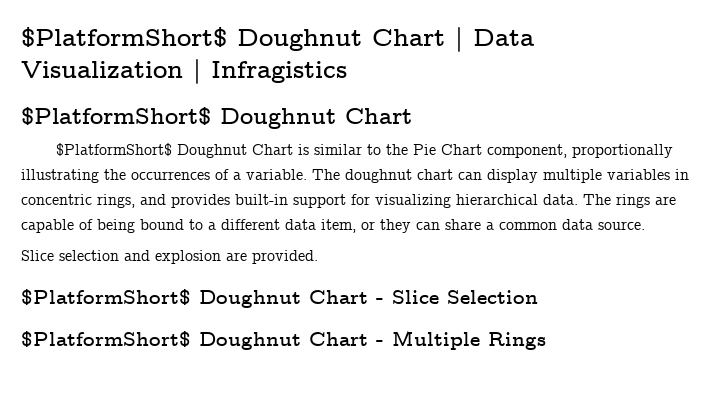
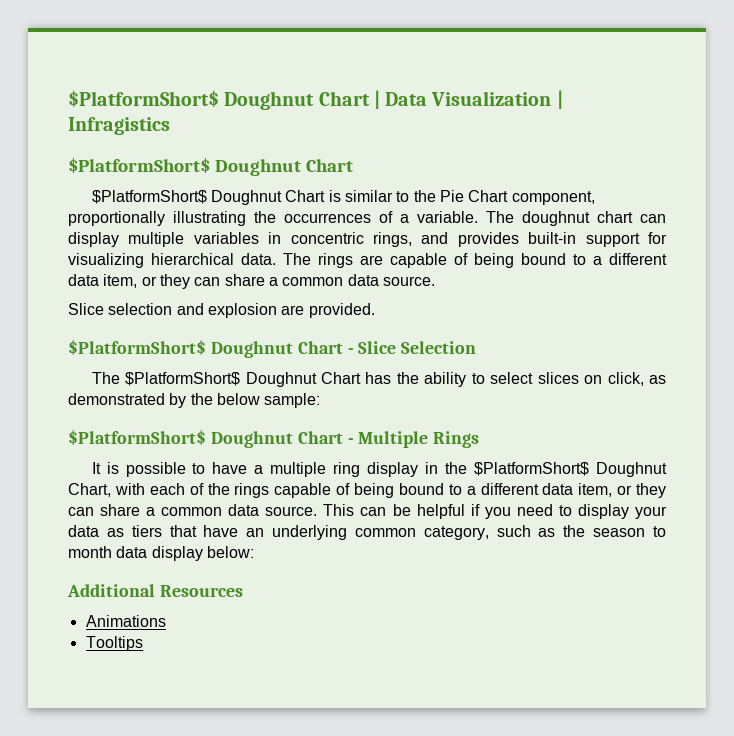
+ The $PlatformShort$ Doughnut Chart has the ability to select slices on click, as demonstrated by the below sample:
+ It is possible to have a multiple ring display in the $PlatformShort$ Doughnut Chart, with each of the rings capable of being bound to a different data item, or they can share a common data source. This can be helpful if you need to display your data as tiers that have an underlying common category, such as the season to month data display below:
+ Additional Resources
+ Animations
+ Tooltips

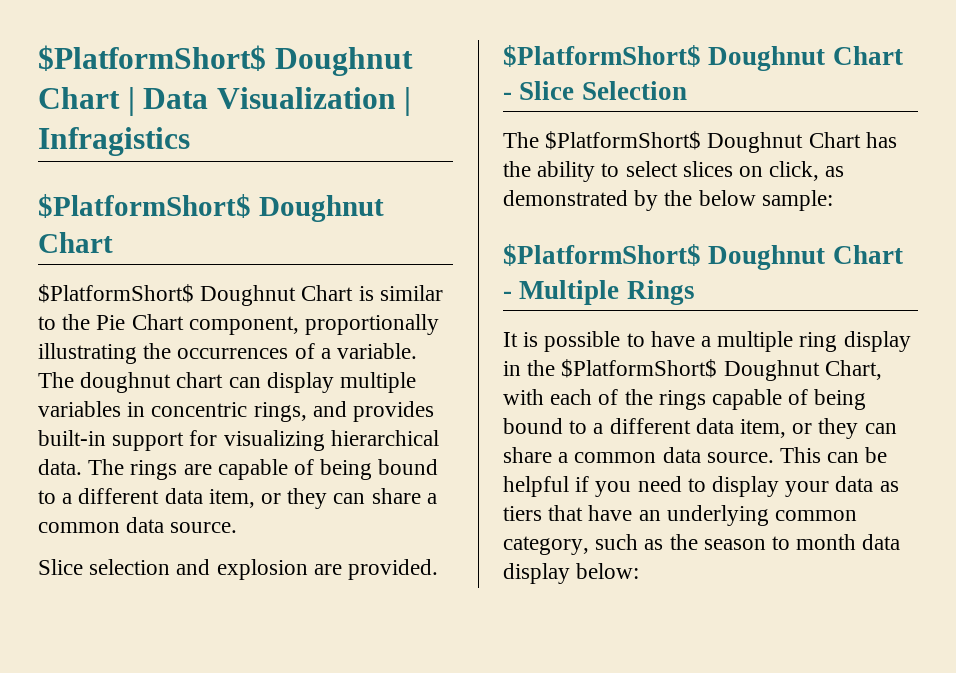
- Additional Resources
- Animations
- Tooltips

